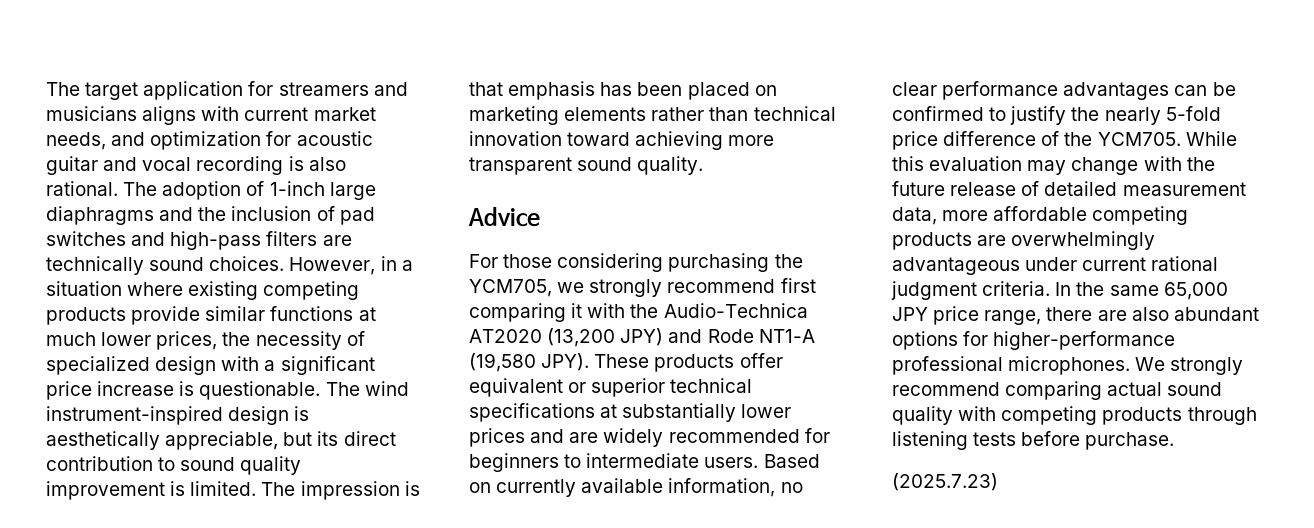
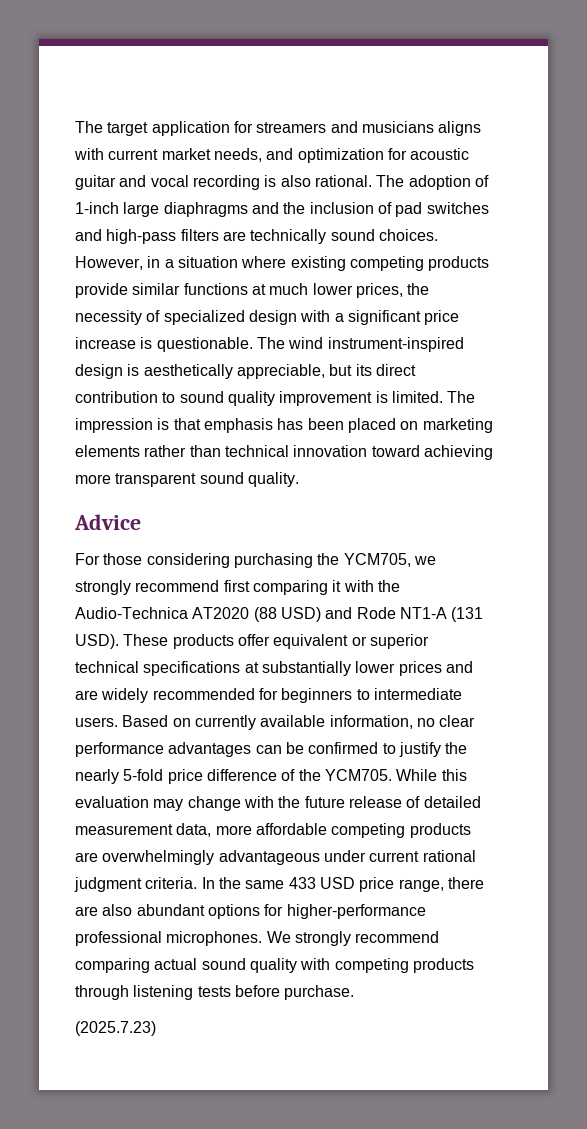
- For those considering purchasing the YCM705, we strongly recommend first comparing it with the Audio-Technica AT2020 (13,200 JPY) and Rode NT1-A (19,580 JPY).
+ For those considering purchasing the YCM705, we strongly recommend first comparing it with the Audio-Technica AT2020 (88 USD) and Rode NT1-A (131 USD).
- In the same 65,000 JPY price range, there are also abundant options for higher-performance professional microphones.
+ In the same 433 USD price range, there are also abundant options for higher-performance professional microphones.

